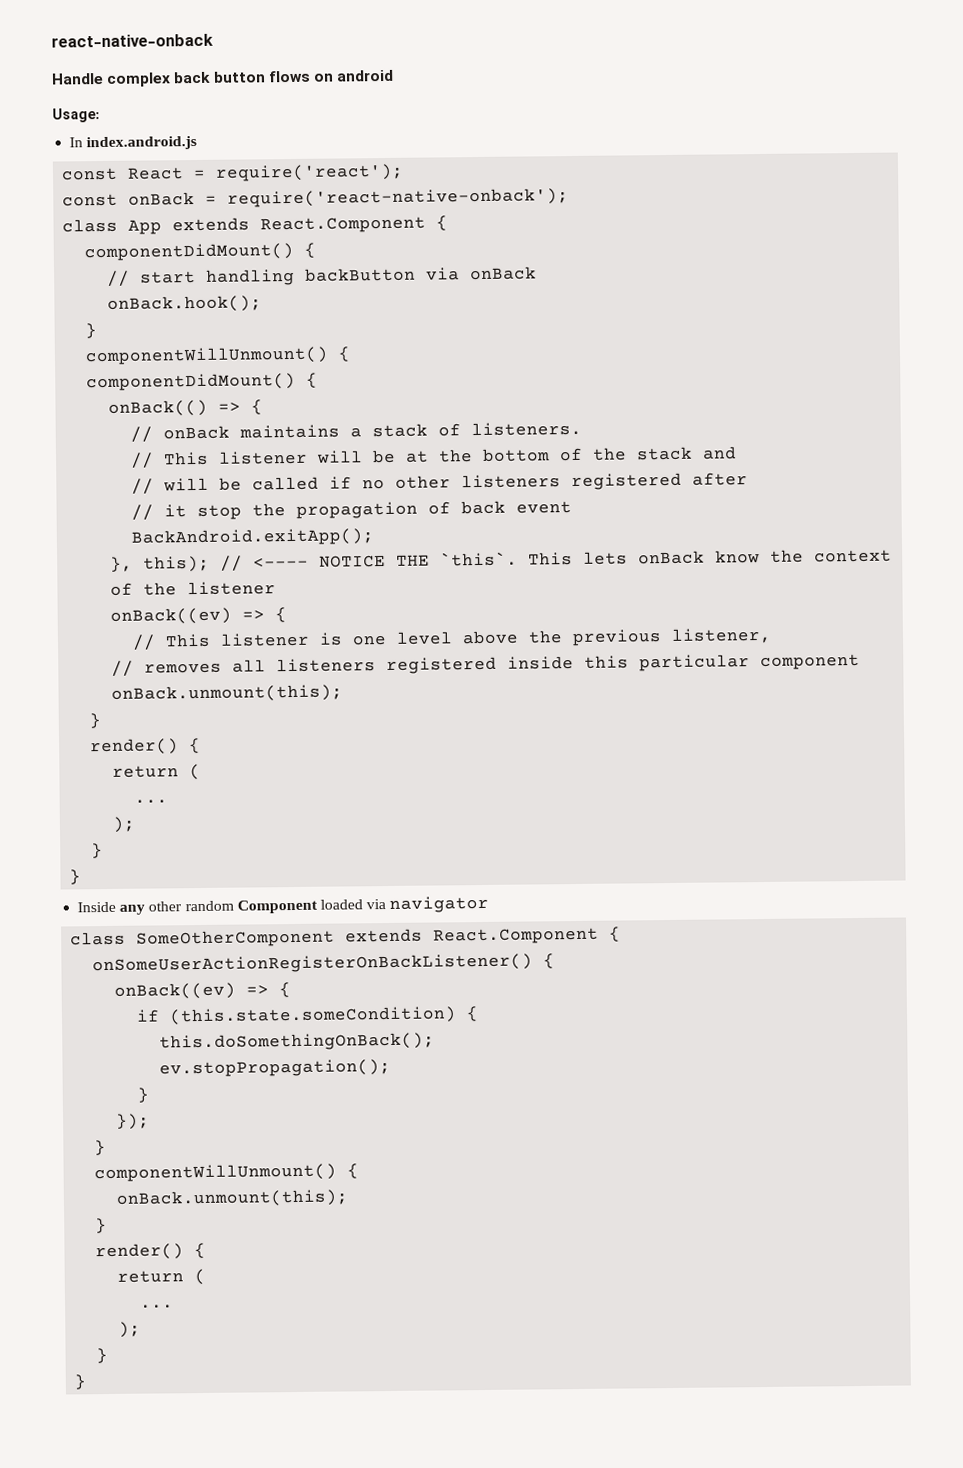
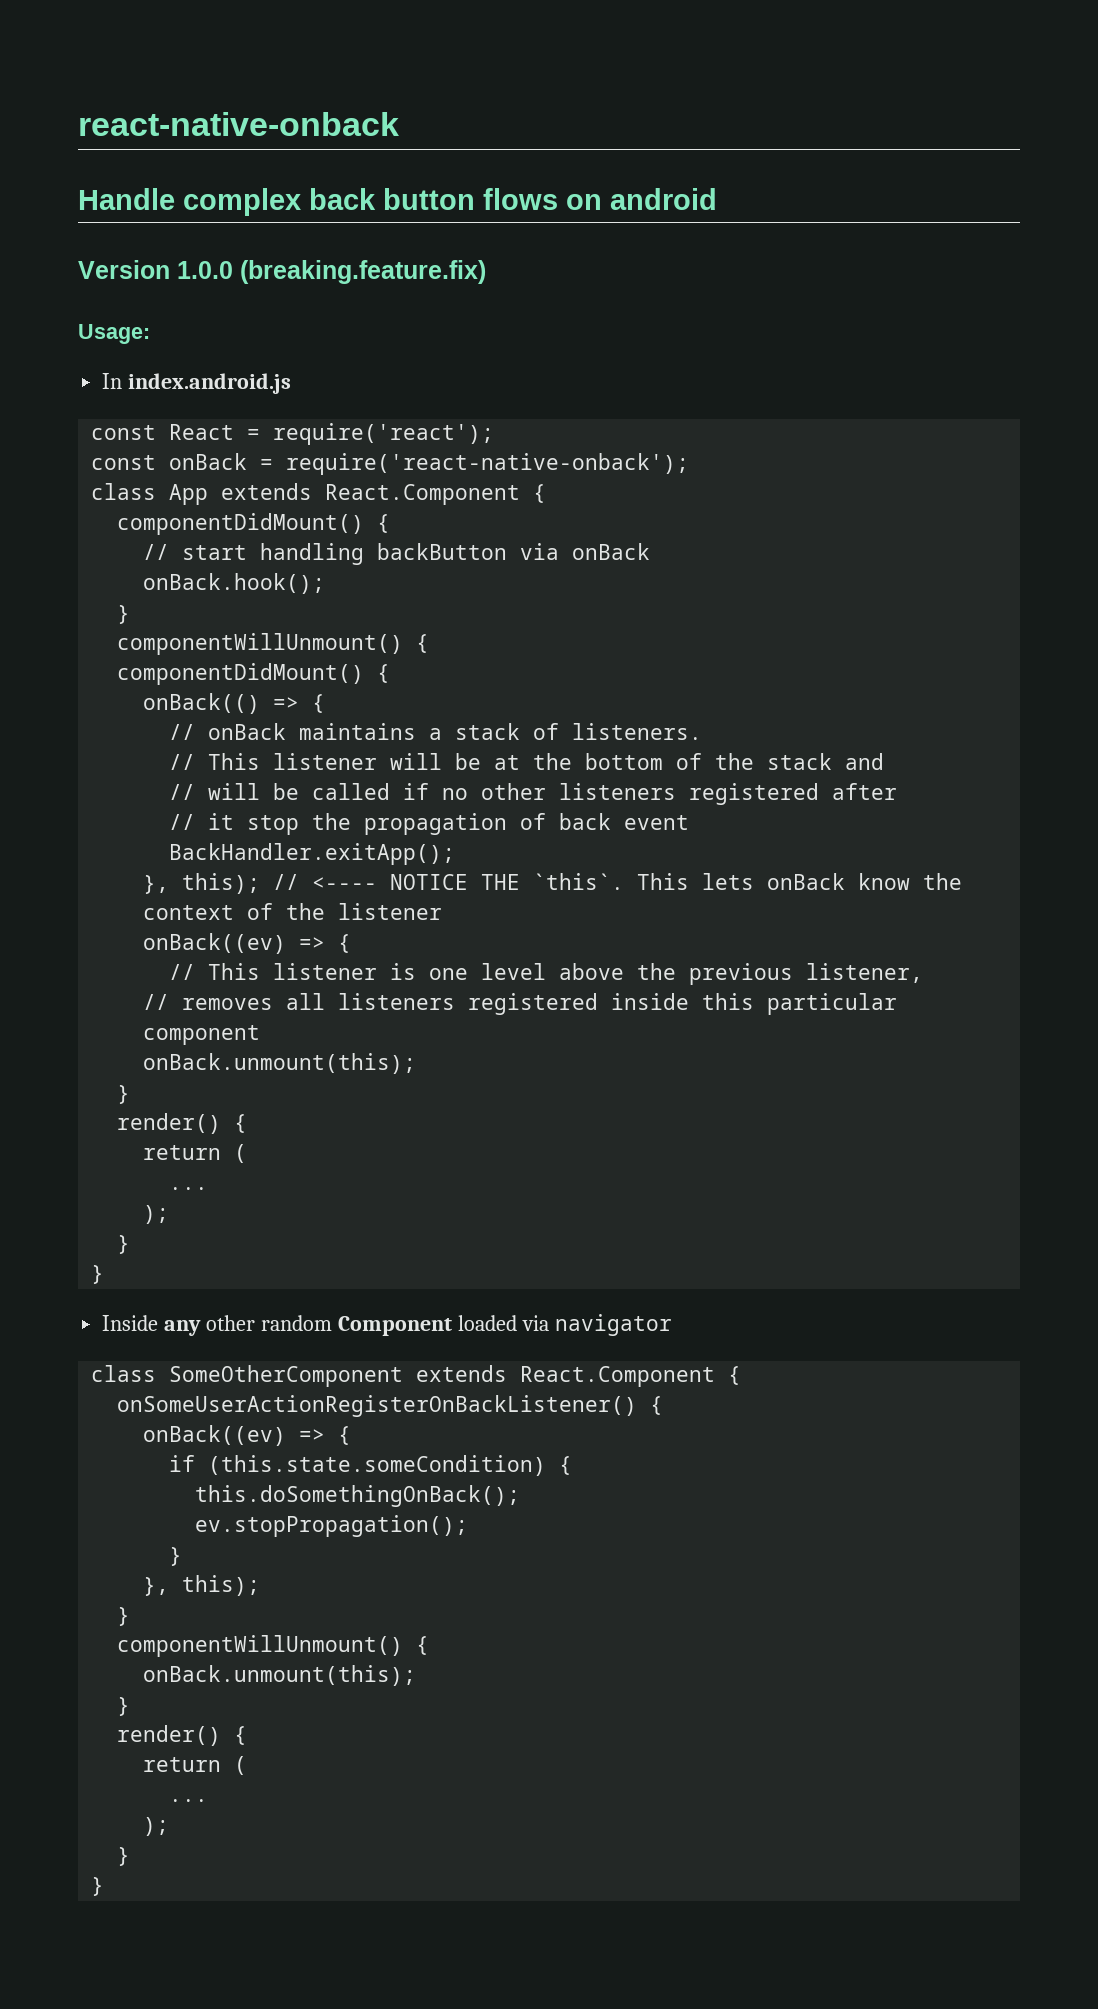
+ Version 1.0.0 (breaking.feature.fix)
- BackAndroid.exitApp();
+ BackHandler.exitApp();
  ev.stopPropagation();
  }
- });
+ }, this);

